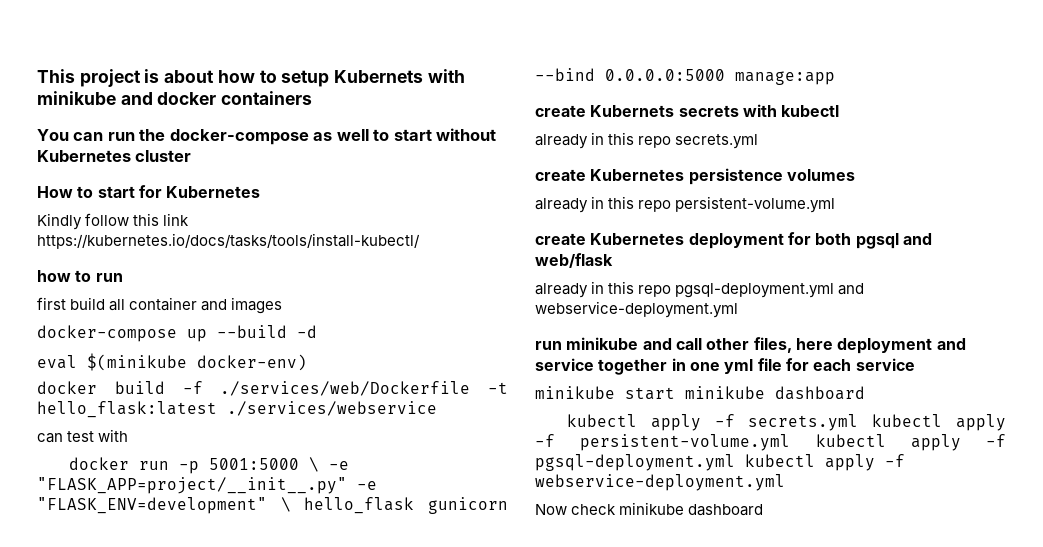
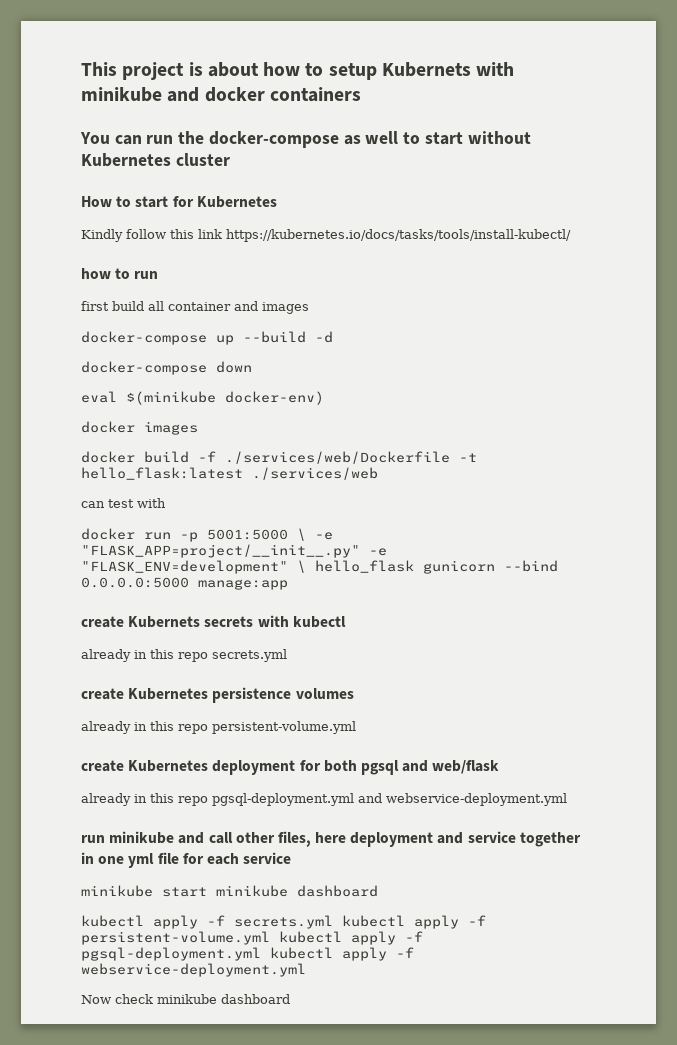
+ docker-compose down
+ docker images
- docker build -f ./services/web/Dockerfile -t hello_flask:latest ./services/webservice
+ docker build -f ./services/web/Dockerfile -t hello_flask:latest ./services/web

